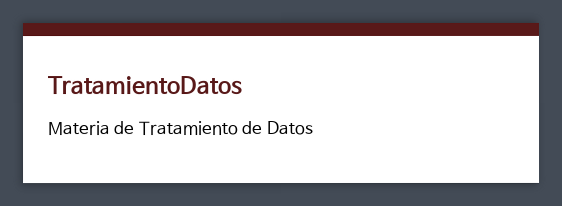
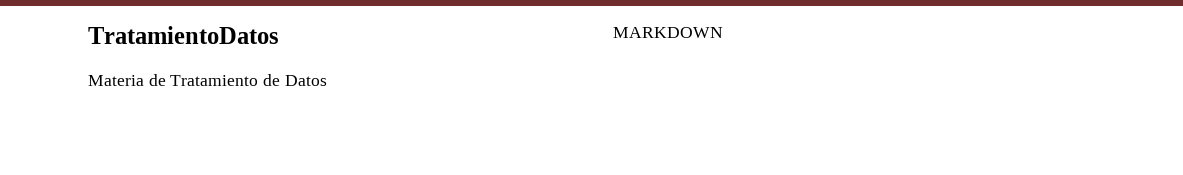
+ MARKDOWN

